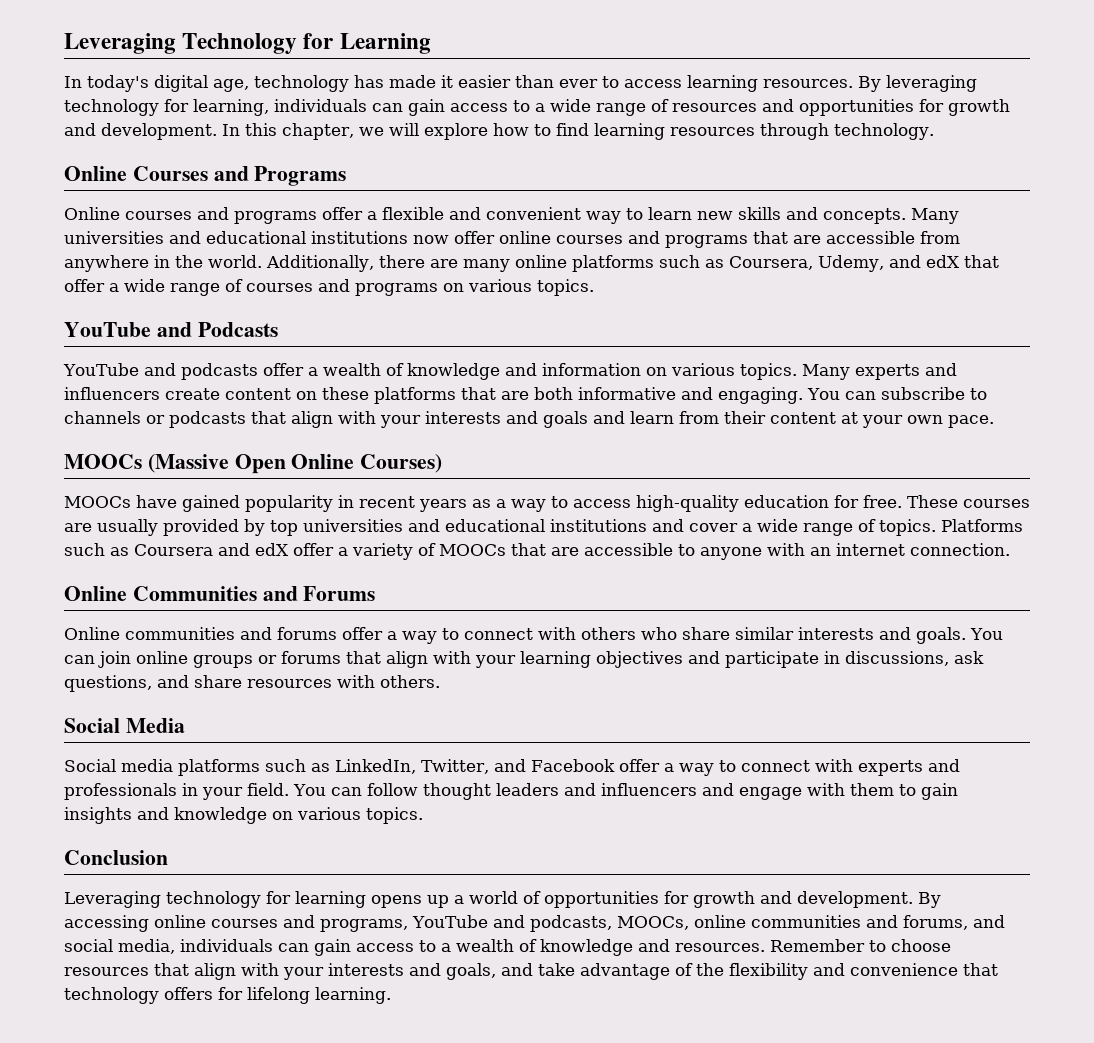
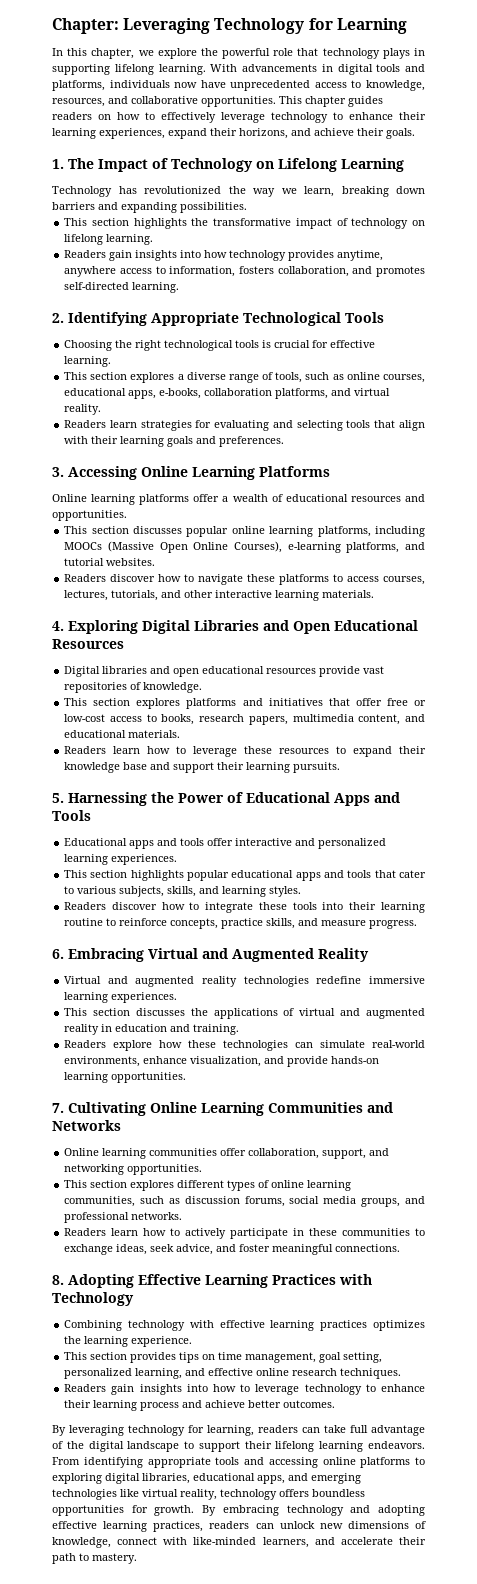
- Leveraging Technology for Learning
+ Chapter: Leveraging Technology for Learning
- In today's digital age, technology has made it easier than ever to access learning resources. By leveraging technology for learning, individuals can gain access to a wide range of resources and opportunities for growth and development. In this chapter, we will explore how to find learning resources through technology.
- Online Courses and Programs
- Online courses and programs offer a flexible and convenient way to learn new skills and concepts. Many universities and educational institutions now offer online courses and programs that are accessible from anywhere in the world. Additionally, there are many online platforms such as Coursera, Udemy, and edX that offer a wide range of courses and programs on various topics.
- YouTube and Podcasts
- YouTube and podcasts offer a wealth of knowledge and information on various topics. Many experts and influencers create content on these platforms that are both informative and engaging. You can subscribe to channels or podcasts that align with your interests and goals and learn from their content at your own pace.
- MOOCs (Massive Open Online Courses)
- MOOCs have gained popularity in recent years as a way to access high-quality education for free. These courses are usually provided by top universities and educational institutions and cover a wide range of topics. Platforms such as Coursera and edX offer a variety of MOOCs that are accessible to anyone with an internet connection.
- Online Communities and Forums
- Online communities and forums offer a way to connect with others who share similar interests and goals. You can join online groups or forums that align with your learning objectives and participate in discussions, ask questions, and share resources with others.
- Social Media
- Social media platforms such as LinkedIn, Twitter, and Facebook offer a way to connect with experts and professionals in your field. You can follow thought leaders and influencers and engage with them to gain insights and knowledge on various topics.
- Conclusion
- Leveraging technology for learning opens up a world of opportunities for growth and development. By accessing online courses and programs, YouTube and podcasts, MOOCs, online communities and forums, and social media, individuals can gain access to a wealth of knowledge and resources. Remember to choose resources that align with your interests and goals, and take advantage of the flexibility and convenience that technology offers for lifelong learning.
+ In this chapter, we explore the powerful role that technology plays in supporting lifelong learning. With advancements in digital tools and platforms, individuals now have unprecedented access to knowledge, resources, and collaborative opportunities. This chapter guides readers on how to effectively leverage technology to enhance their learning experiences, expand their horizons, and achieve their goals.
+ 1. The Impact of Technology on Lifelong Learning
+ Technology has revolutionized the way we learn, breaking down barriers and expanding possibilities.
+ This section highlights the transformative impact of technology on lifelong learning.
+ Readers gain insights into how technology provides anytime, anywhere access to information, fosters collaboration, and promotes self-directed learning.
+ 2. Identifying Appropriate Technological Tools
+ Choosing the right technological tools is crucial for effective learning.
+ This section explores a diverse range of tools, such as online courses, educational apps, e-books, collaboration platforms, and virtual reality.
+ Readers learn strategies for evaluating and selecting tools that align with their learning goals and preferences.
+ 3. Accessing Online Learning Platforms
+ Online learning platforms offer a wealth of educational resources and opportunities.
+ This section discusses popular online learning platforms, including MOOCs (Massive Open Online Courses), e-learning platforms, and tutorial websites.
+ Readers discover how to navigate these platforms to access courses, lectures, tutorials, and other interactive learning materials.
+ 4. Exploring Digital Libraries and Open Educational Resources
+ Digital libraries and open educational resources provide vast repositories of knowledge.
+ This section explores platforms and initiatives that offer free or low-cost access to books, research papers, multimedia content, and educational materials.
+ Readers learn how to leverage these resources to expand their knowledge base and support their learning pursuits.
+ 5. Harnessing the Power of Educational Apps and Tools
+ Educational apps and tools offer interactive and personalized learning experiences.
+ This section highlights popular educational apps and tools that cater to various subjects, skills, and learning styles.
+ Readers discover how to integrate these tools into their learning routine to reinforce concepts, practice skills, and measure progress.
+ 6. Embracing Virtual and Augmented Reality
+ Virtual and augmented reality technologies redefine immersive learning experiences.
+ This section discusses the applications of virtual and augmented reality in education and training.
+ Readers explore how these technologies can simulate real-world environments, enhance visualization, and provide hands-on learning opportunities.
+ 7. Cultivating Online Learning Communities and Networks
+ Online learning communities offer collaboration, support, and networking opportunities.
+ This section explores different types of online learning communities, such as discussion forums, social media groups, and professional networks.
+ Readers learn how to actively participate in these communities to exchange ideas, seek advice, and foster meaningful connections.
+ 8. Adopting Effective Learning Practices with Technology
+ Combining technology with effective learning practices optimizes the learning experience.
+ This section provides tips on time management, goal setting, personalized learning, and effective online research techniques.
+ Readers gain insights into how to leverage technology to enhance their learning process and achieve better outcomes.
+ By leveraging technology for learning, readers can take full advantage of the digital landscape to support their lifelong learning endeavors. From identifying appropriate tools and accessing online platforms to exploring digital libraries, educational apps, and emerging technologies like virtual reality, technology offers boundless opportunities for growth. By embracing technology and adopting effective learning practices, readers can unlock new dimensions of knowledge, connect with like-minded learners, and accelerate their path to mastery.

